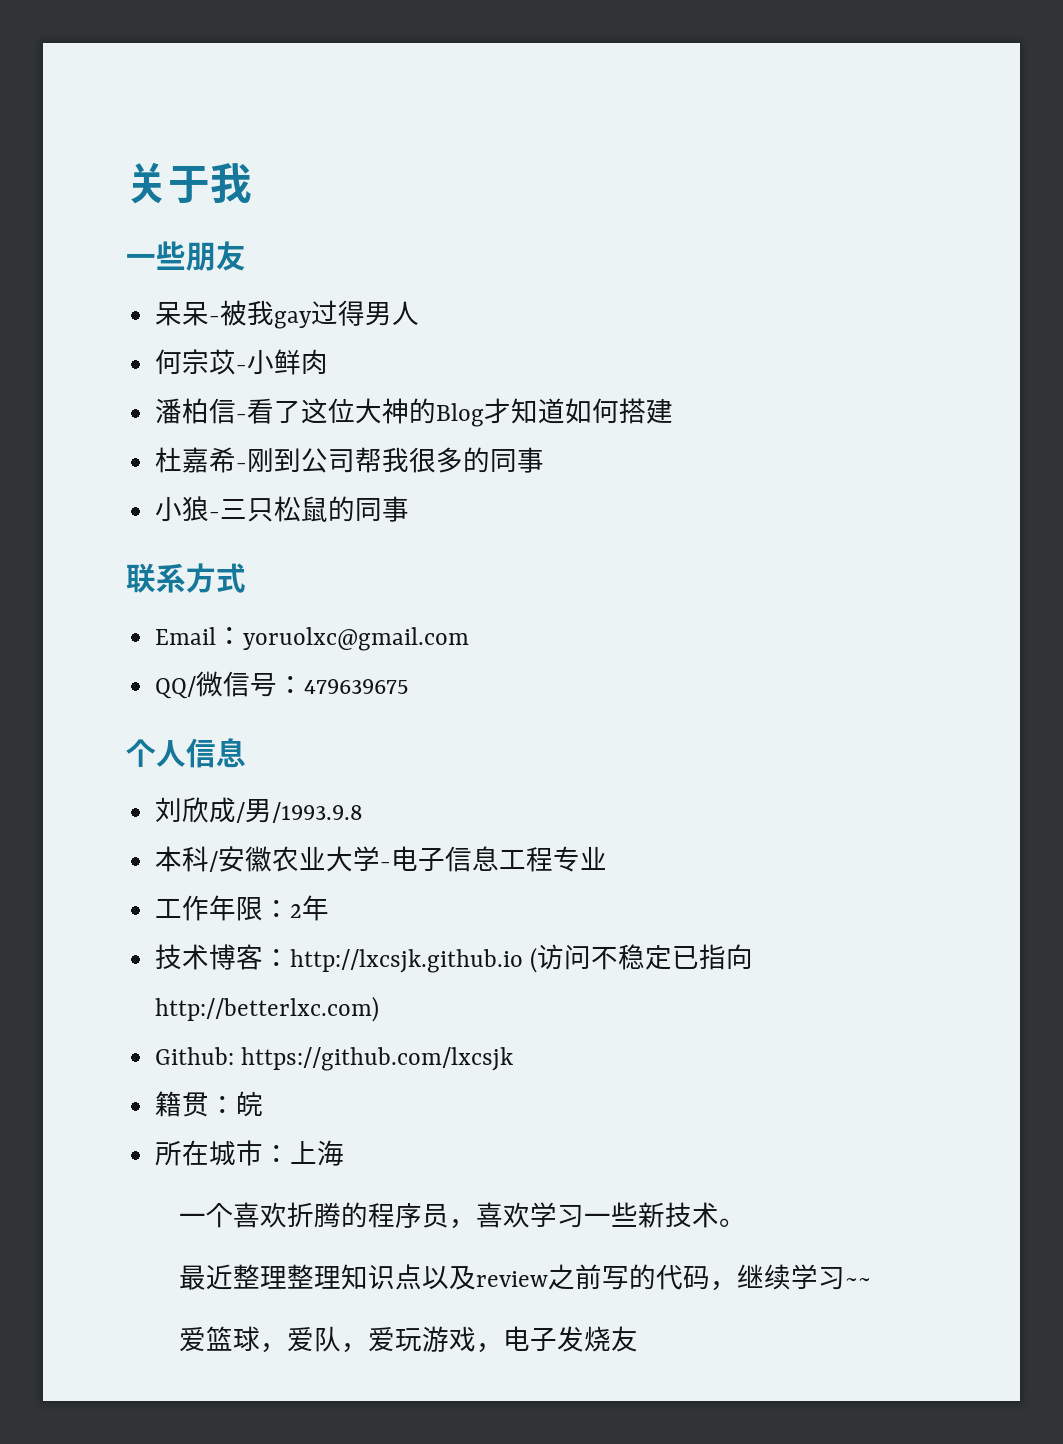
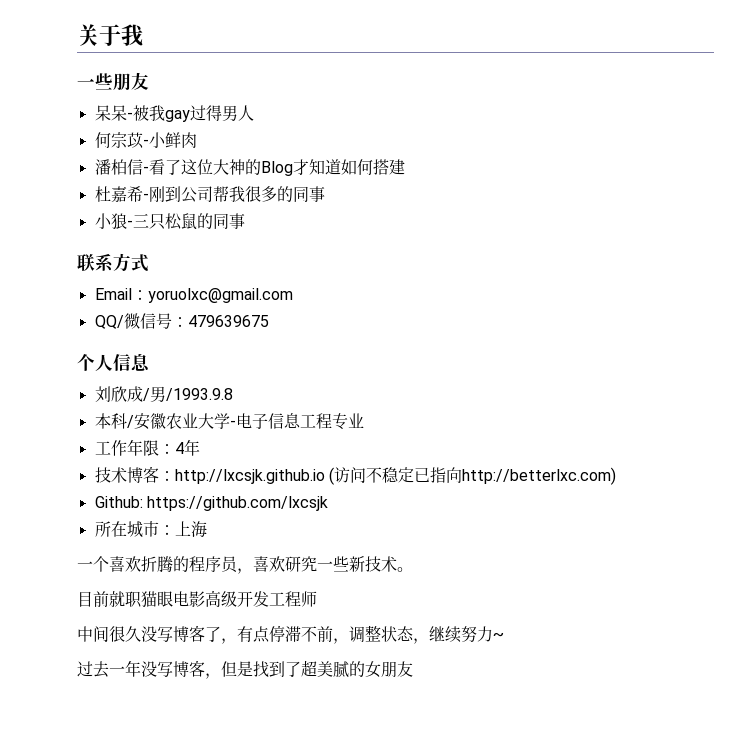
- 工作年限：2年
+ 工作年限：4年
- 籍贯：皖
- 一个喜欢折腾的程序员，喜欢学习一些新技术。
+ 一个喜欢折腾的程序员，喜欢研究一些新技术。
- 最近整理整理知识点以及review之前写的代码，继续学习~~
- 爱篮球，爱队，爱玩游戏，电子发烧友
+ 目前就职猫眼电影高级开发工程师
+ 中间很久没写博客了，有点停滞不前，调整状态，继续努力~
+ 过去一年没写博客，但是找到了超美腻的女朋友

